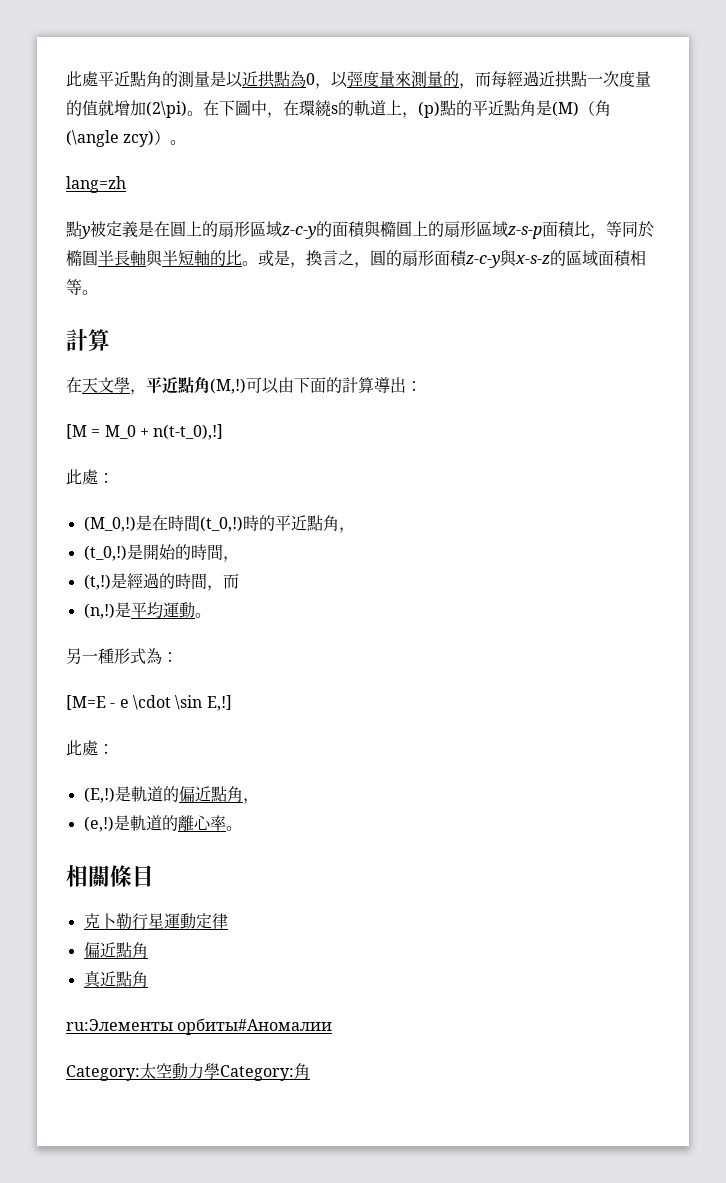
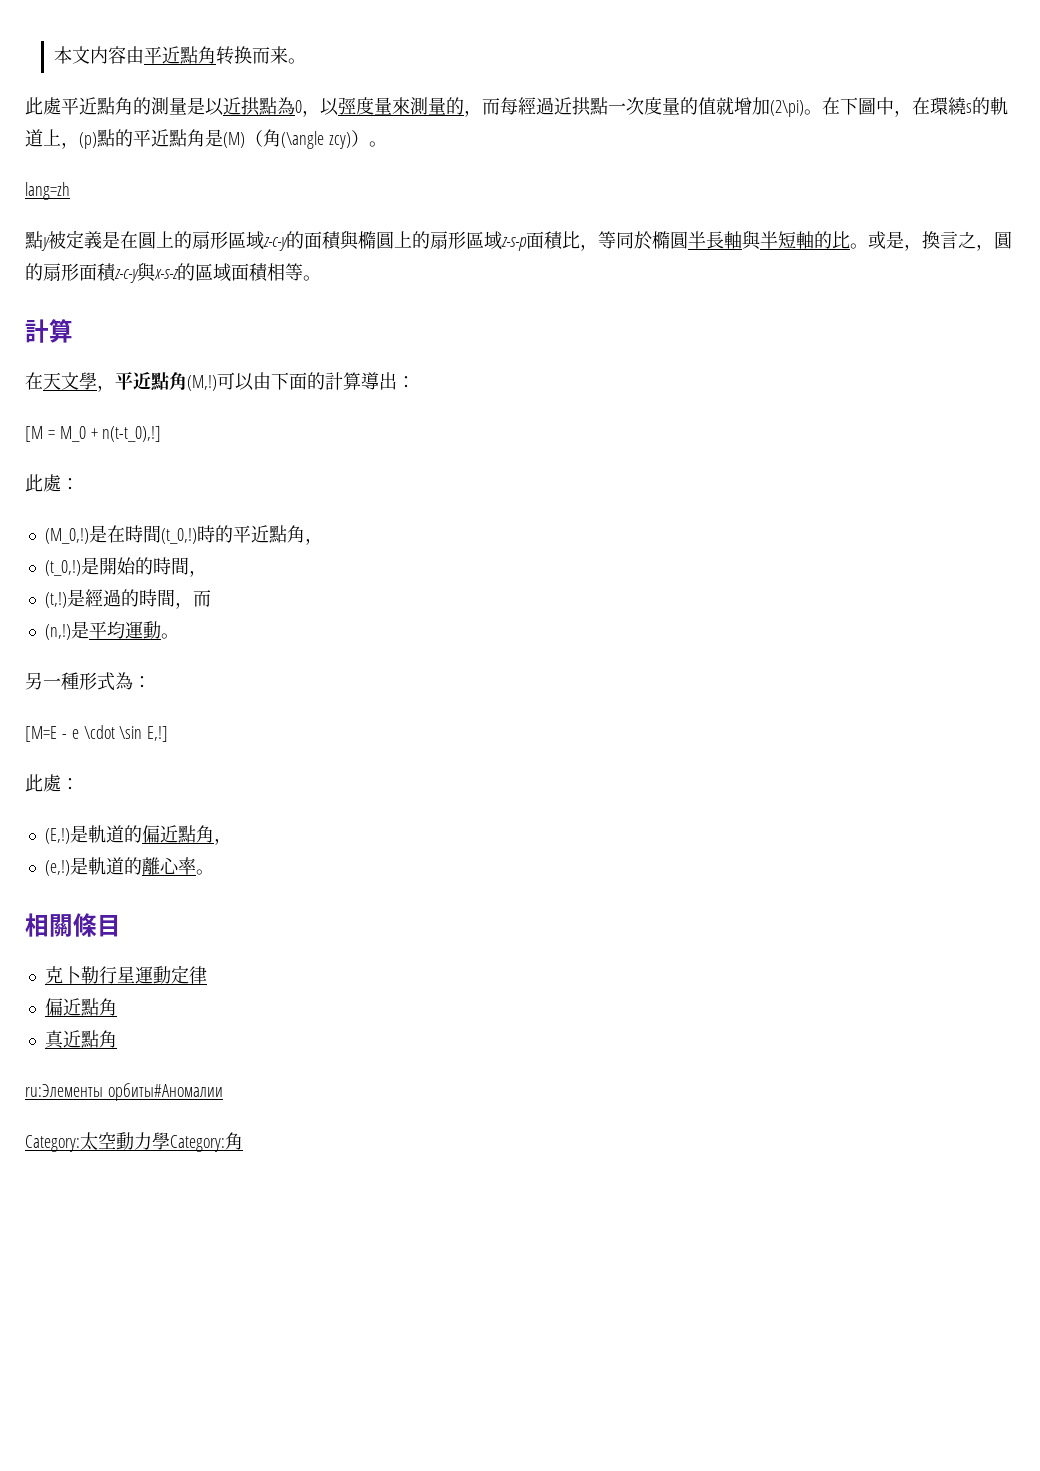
+ 本文内容由平近點角转换而来。

